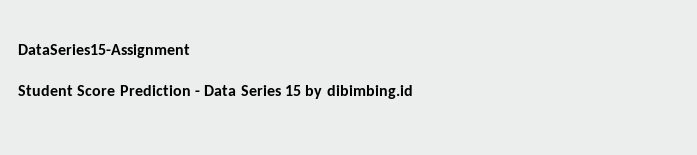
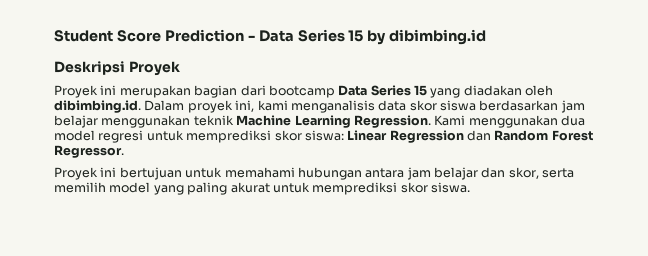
- DataSeries15-Assignment
+ Deskripsi Proyek
+ Proyek ini merupakan bagian dari bootcamp Data Series 15 yang diadakan oleh dibimbing.id. Dalam proyek ini, kami menganalisis data skor siswa berdasarkan jam belajar menggunakan teknik Machine Learning Regression. Kami menggunakan dua model regresi untuk memprediksi skor siswa: Linear Regression dan Random Forest Regressor.
+ Proyek ini bertujuan untuk memahami hubungan antara jam belajar dan skor, serta memilih model yang paling akurat untuk memprediksi skor siswa.

